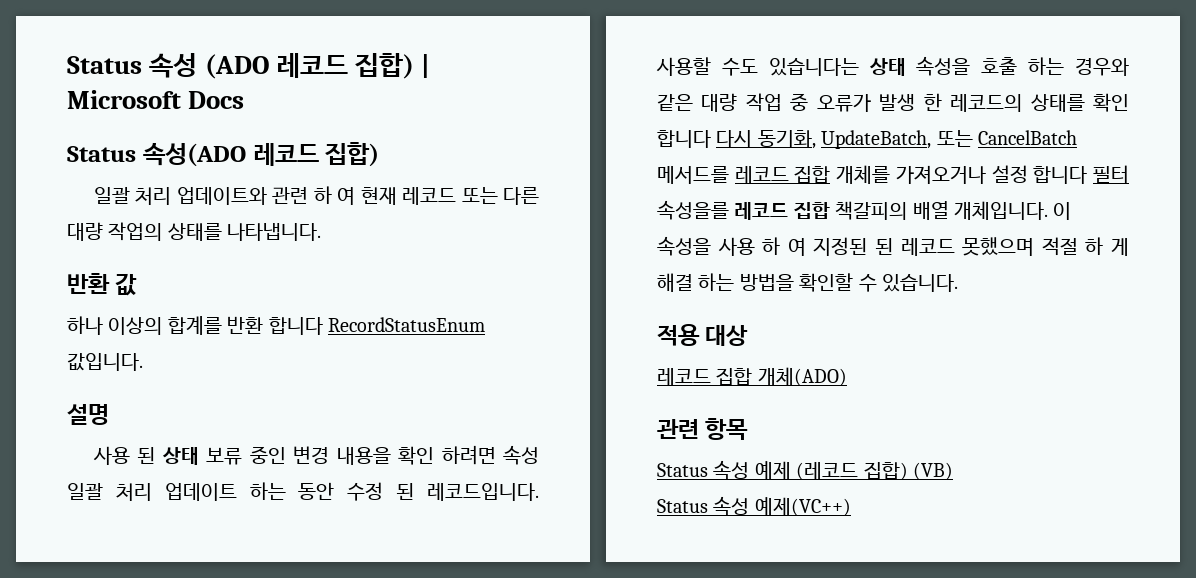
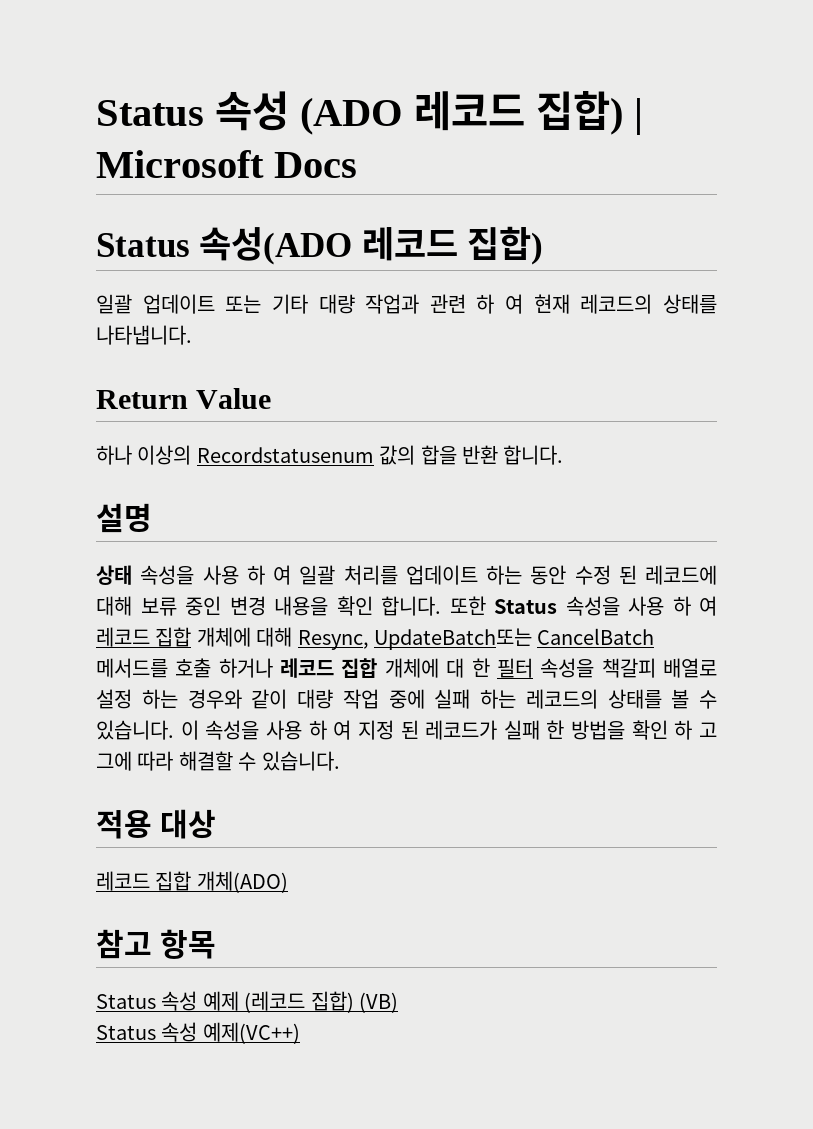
- 일괄 처리 업데이트와 관련 하 여 현재 레코드 또는 다른 대량 작업의 상태를 나타냅니다.
+ 일괄 업데이트 또는 기타 대량 작업과 관련 하 여 현재 레코드의 상태를 나타냅니다.
- 반환 값
+ Return Value
- 하나 이상의 합계를 반환 합니다 RecordStatusEnum 값입니다.
+ 하나 이상의 Recordstatusenum 값의 합을 반환 합니다.
  설명
- 사용 된 상태 보류 중인 변경 내용을 확인 하려면 속성 일괄 처리 업데이트 하는 동안 수정 된 레코드입니다. 사용할 수도 있습니다는 상태 속성을 호출 하는 경우와 같은 대량 작업 중 오류가 발생 한 레코드의 상태를 확인 합니다 다시 동기화, UpdateBatch, 또는 CancelBatch 메서드를 레코드 집합 개체를 가져오거나 설정 합니다 필터 속성을를 레코드 집합 책갈피의 배열 개체입니다.
+ 상태 속성을 사용 하 여 일괄 처리를 업데이트 하는 동안 수정 된 레코드에 대해 보류 중인 변경 내용을 확인 합니다. 또한 Status 속성을 사용 하 여 레코드 집합 개체에 대해 Resync, UpdateBatch또는 CancelBatch 메서드를 호출 하거나 레코드 집합 개체에 대 한 필터 속성을 책갈피 배열로 설정 하는 경우와 같이 대량 작업 중에 실패 하는 레코드의 상태를 볼 수 있습니다.
- 이 속성을 사용 하 여 지정된 된 레코드 못했으며 적절 하 게 해결 하는 방법을 확인할 수 있습니다.
+ 이 속성을 사용 하 여 지정 된 레코드가 실패 한 방법을 확인 하 고 그에 따라 해결할 수 있습니다.
- 관련 항목
+ 참고 항목

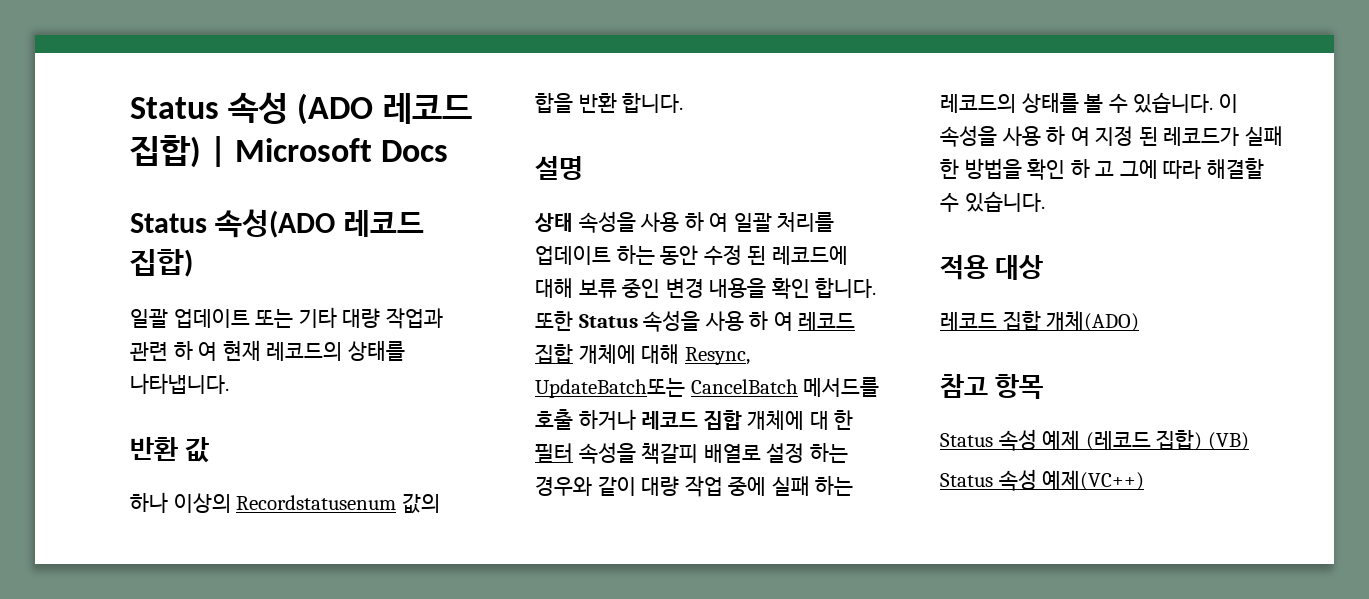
- Return Value
+ 반환 값

